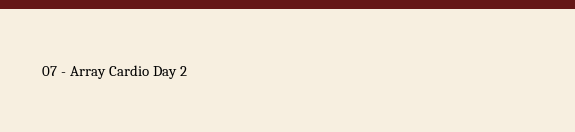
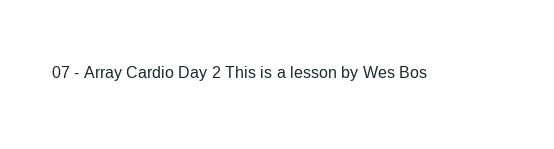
- 07 - Array Cardio Day 2
+ 07 - Array Cardio Day 2 This is a lesson by Wes Bos

